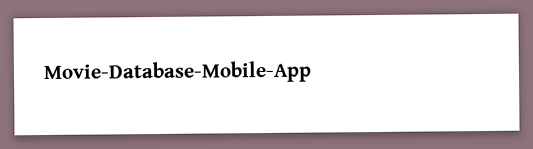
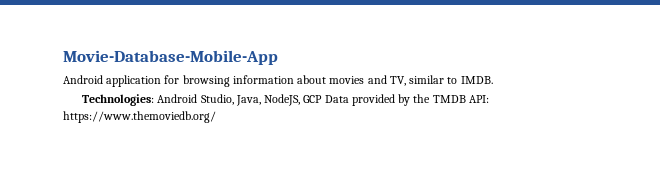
+ Android application for browsing information about movies and TV, similar to IMDB.
+ Technologies: Android Studio, Java, NodeJS, GCP Data provided by the TMDB API: https://www.themoviedb.org/

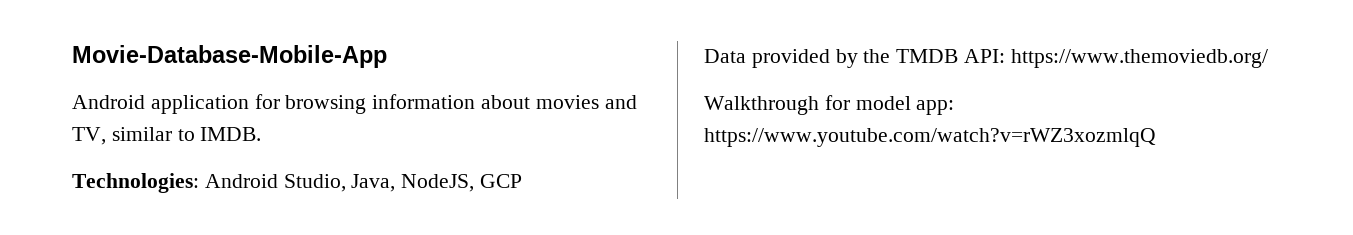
- Technologies: Android Studio, Java, NodeJS, GCP Data provided by the TMDB API: https://www.themoviedb.org/
+ Technologies: Android Studio, Java, NodeJS, GCP
+ Data provided by the TMDB API: https://www.themoviedb.org/
+ Walkthrough for model app: https://www.youtube.com/watch?v=rWZ3xozmlqQ

